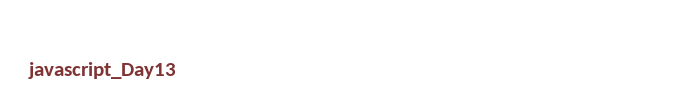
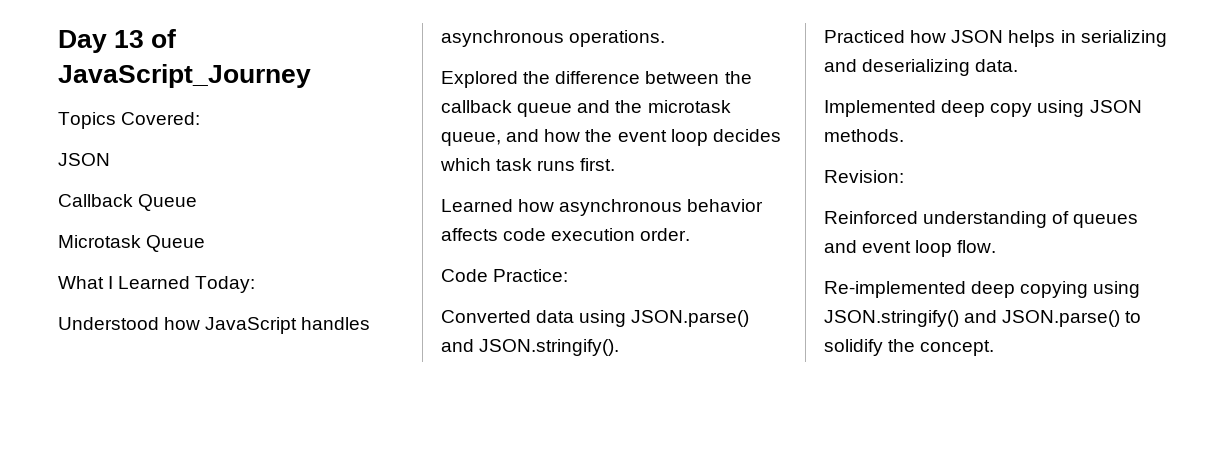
- javascript_Day13
+ Day 13 of JavaScript_Journey
+ Topics Covered:
+ JSON
+ Callback Queue
+ Microtask Queue
+ What I Learned Today:
+ Understood how JavaScript handles asynchronous operations.
+ Explored the difference between the callback queue and the microtask queue, and how the event loop decides which task runs first.
+ Learned how asynchronous behavior affects code execution order.
+ Code Practice:
+ Converted data using JSON.parse() and JSON.stringify().
+ Practiced how JSON helps in serializing and deserializing data.
+ Implemented deep copy using JSON methods.
+ Revision:
+ Reinforced understanding of queues and event loop flow.
+ Re-implemented deep copying using JSON.stringify() and JSON.parse() to solidify the concept.

